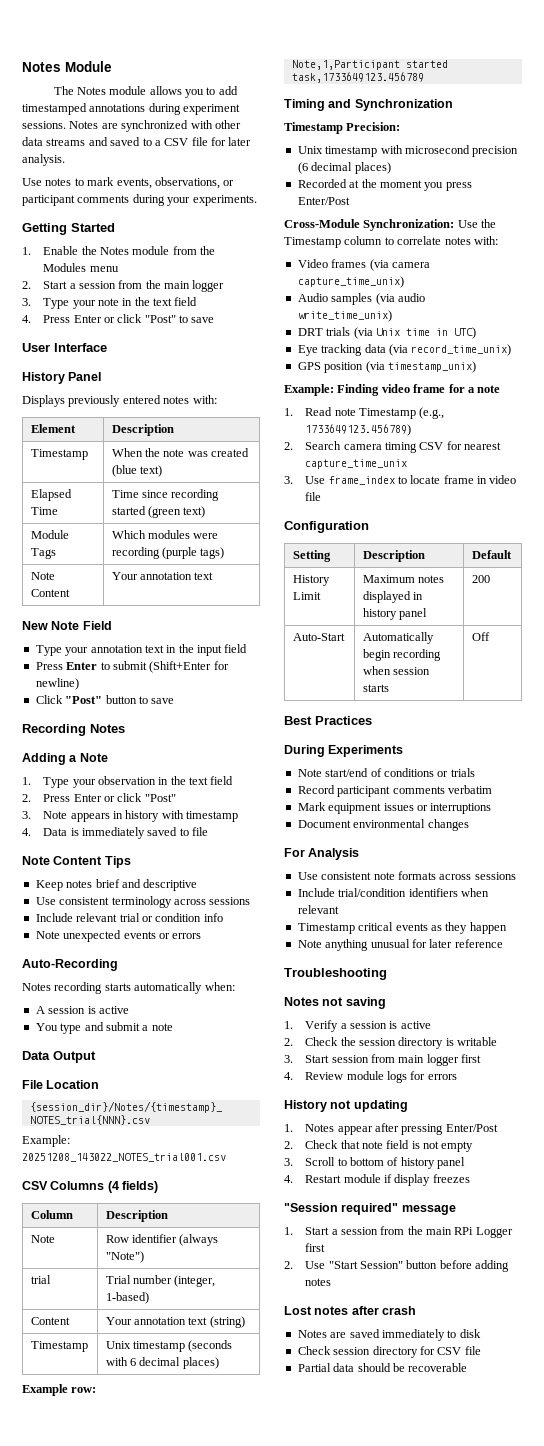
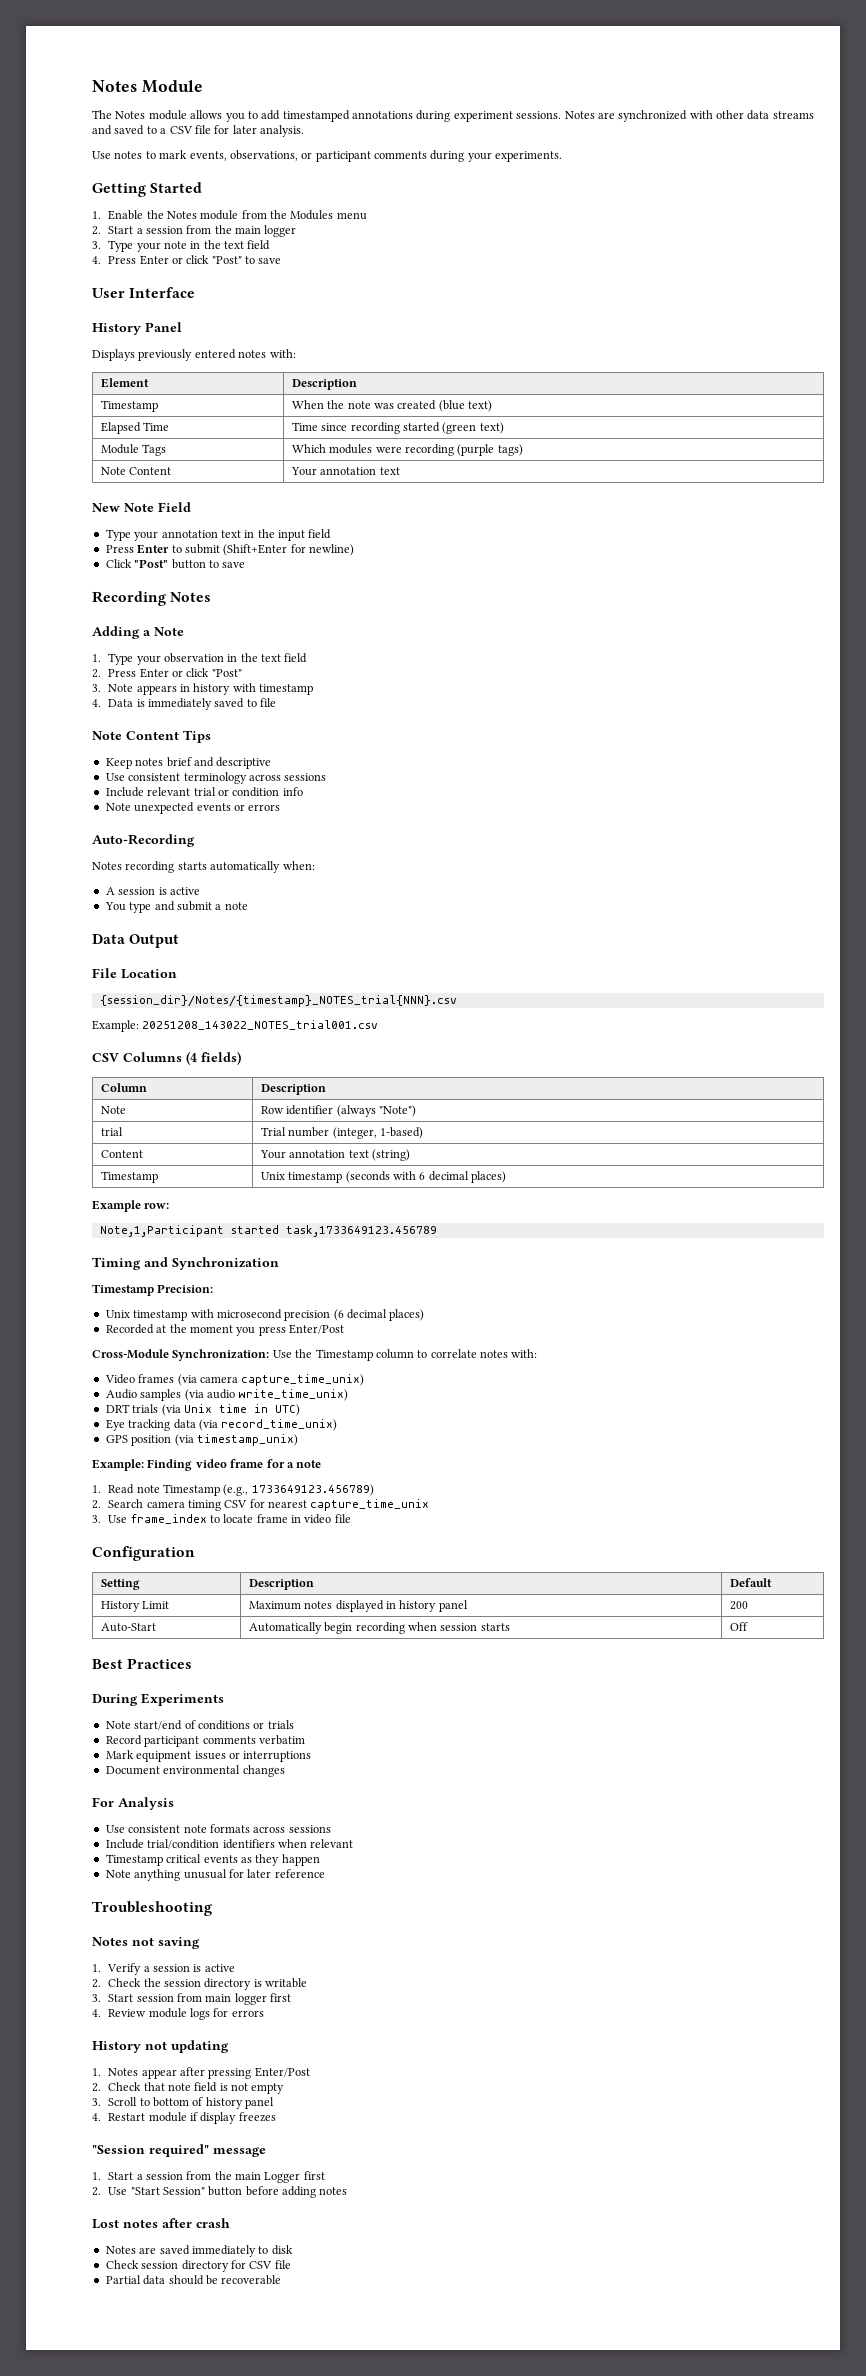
- 1. Start a session from the main RPi Logger first
+ 1. Start a session from the main Logger first

